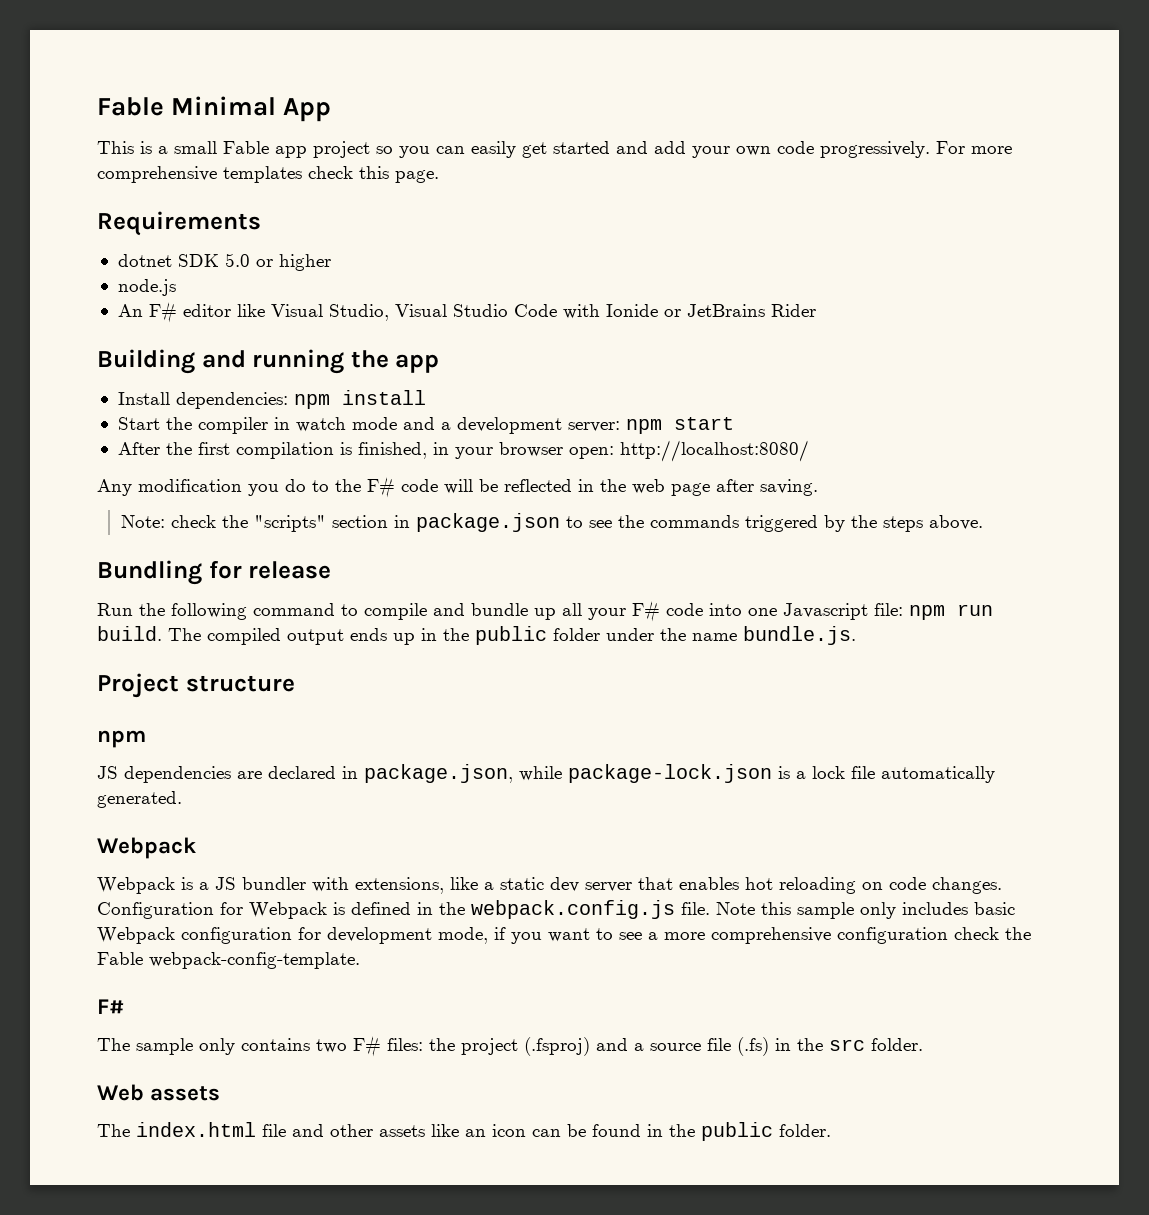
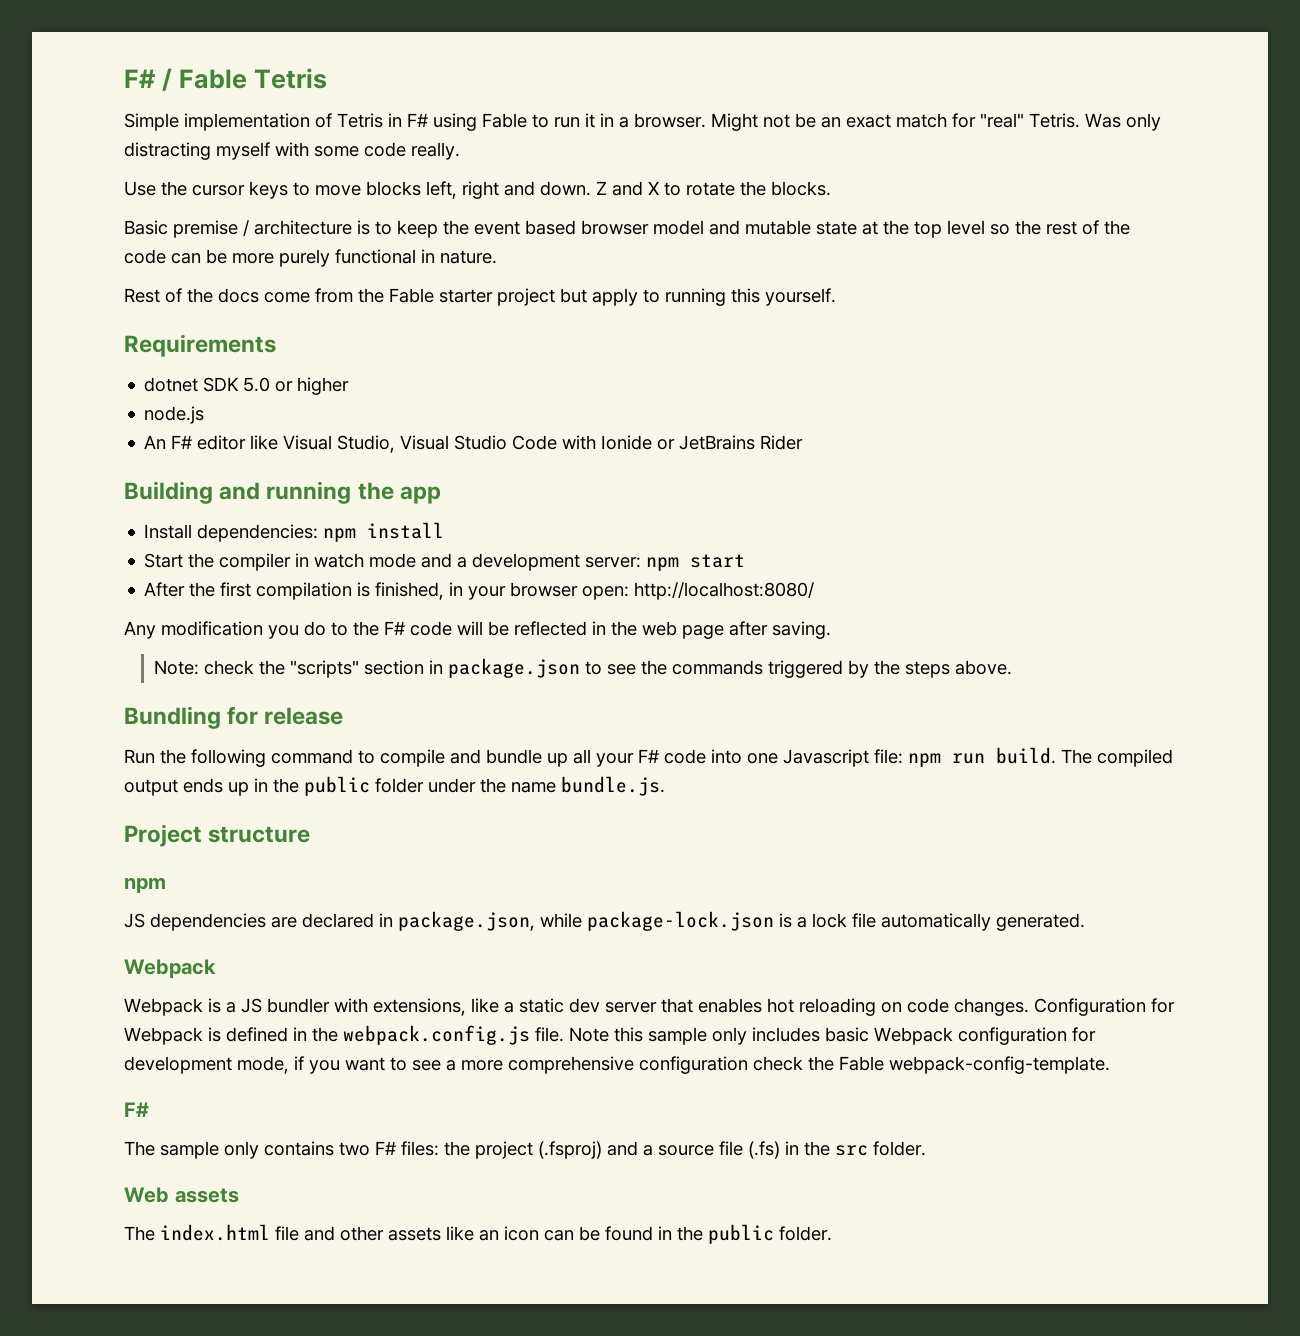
- Fable Minimal App
- This is a small Fable app project so you can easily get started and add your own code progressively. For more comprehensive templates check this page.
+ F# / Fable Tetris
+ Simple implementation of Tetris in F# using Fable to run it in a browser. Might not be an exact match for "real" Tetris. Was only distracting myself with some code really.
+ Use the cursor keys to move blocks left, right and down. Z and X to rotate the blocks.
+ Basic premise / architecture is to keep the event based browser model and mutable state at the top level so the rest of the code can be more purely functional in nature.
+ Rest of the docs come from the Fable starter project but apply to running this yourself.

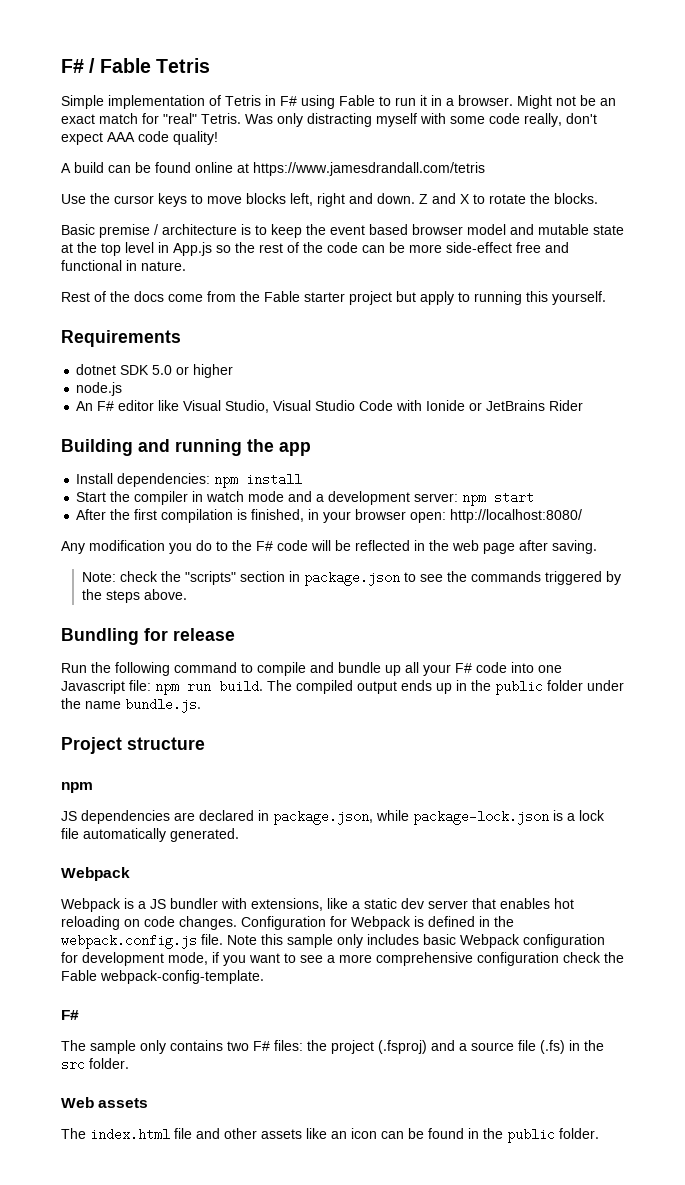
- Was only distracting myself with some code really.
+ Was only distracting myself with some code really, don't expect AAA code quality!
+ A build can be found online at https://www.jamesdrandall.com/tetris
- Basic premise / architecture is to keep the event based browser model and mutable state at the top level so the rest of the code can be more purely functional in nature.
+ Basic premise / architecture is to keep the event based browser model and mutable state at the top level in App.js so the rest of the code can be more side-effect free and functional in nature.

